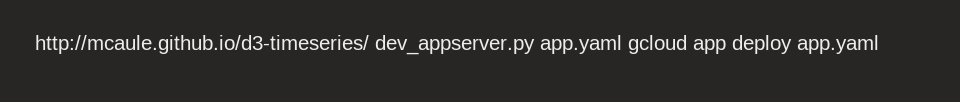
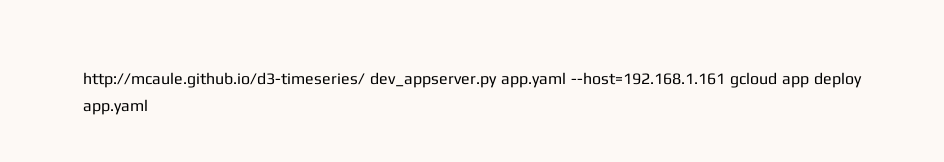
- http://mcaule.github.io/d3-timeseries/ dev_appserver.py app.yaml gcloud app deploy app.yaml
+ http://mcaule.github.io/d3-timeseries/ dev_appserver.py app.yaml --host=192.168.1.161 gcloud app deploy app.yaml

